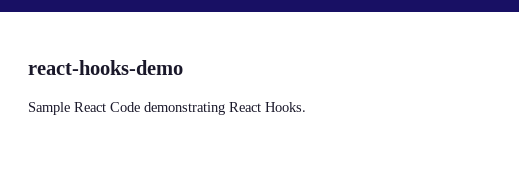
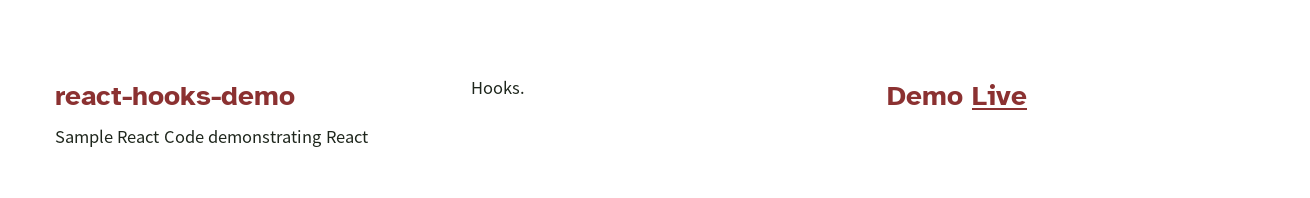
+ Demo Live

